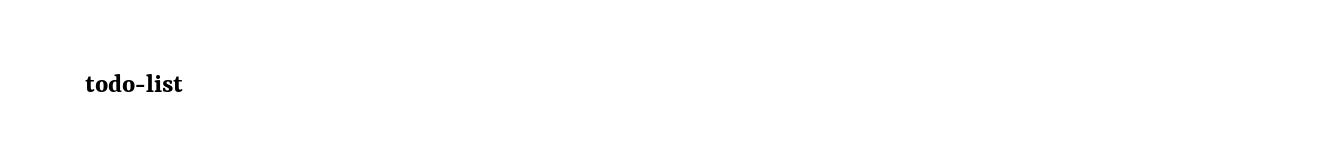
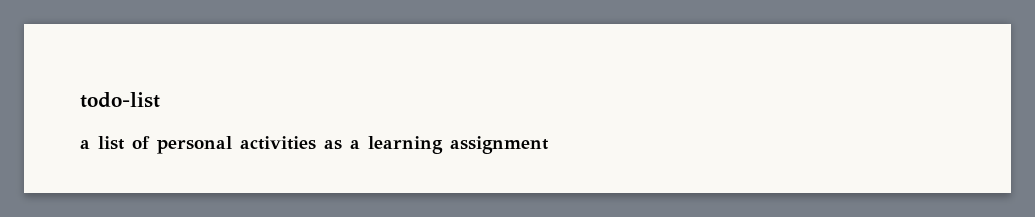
+ a list of personal activities as a learning assignment

